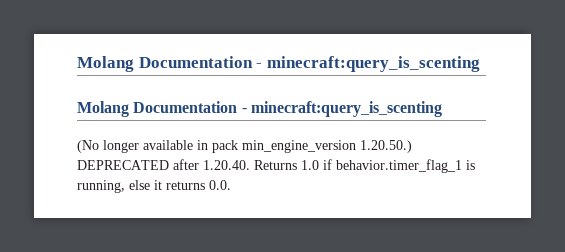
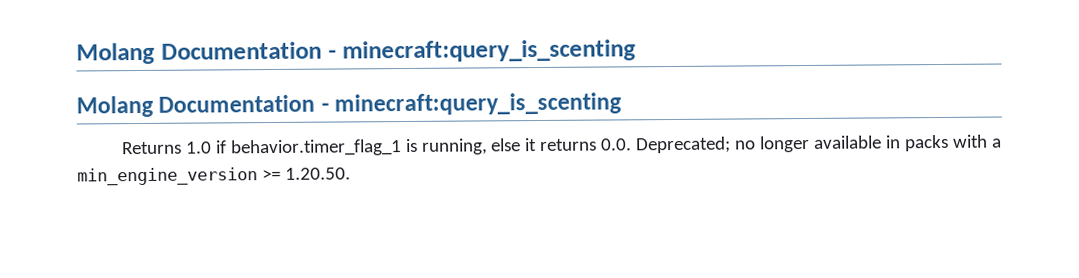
- (No longer available in pack min_engine_version 1.20.50.) DEPRECATED after 1.20.40. Returns 1.0 if behavior.timer_flag_1 is running, else it returns 0.0.
+ Returns 1.0 if behavior.timer_flag_1 is running, else it returns 0.0. Deprecated; no longer available in packs with a min_engine_version >= 1.20.50.

